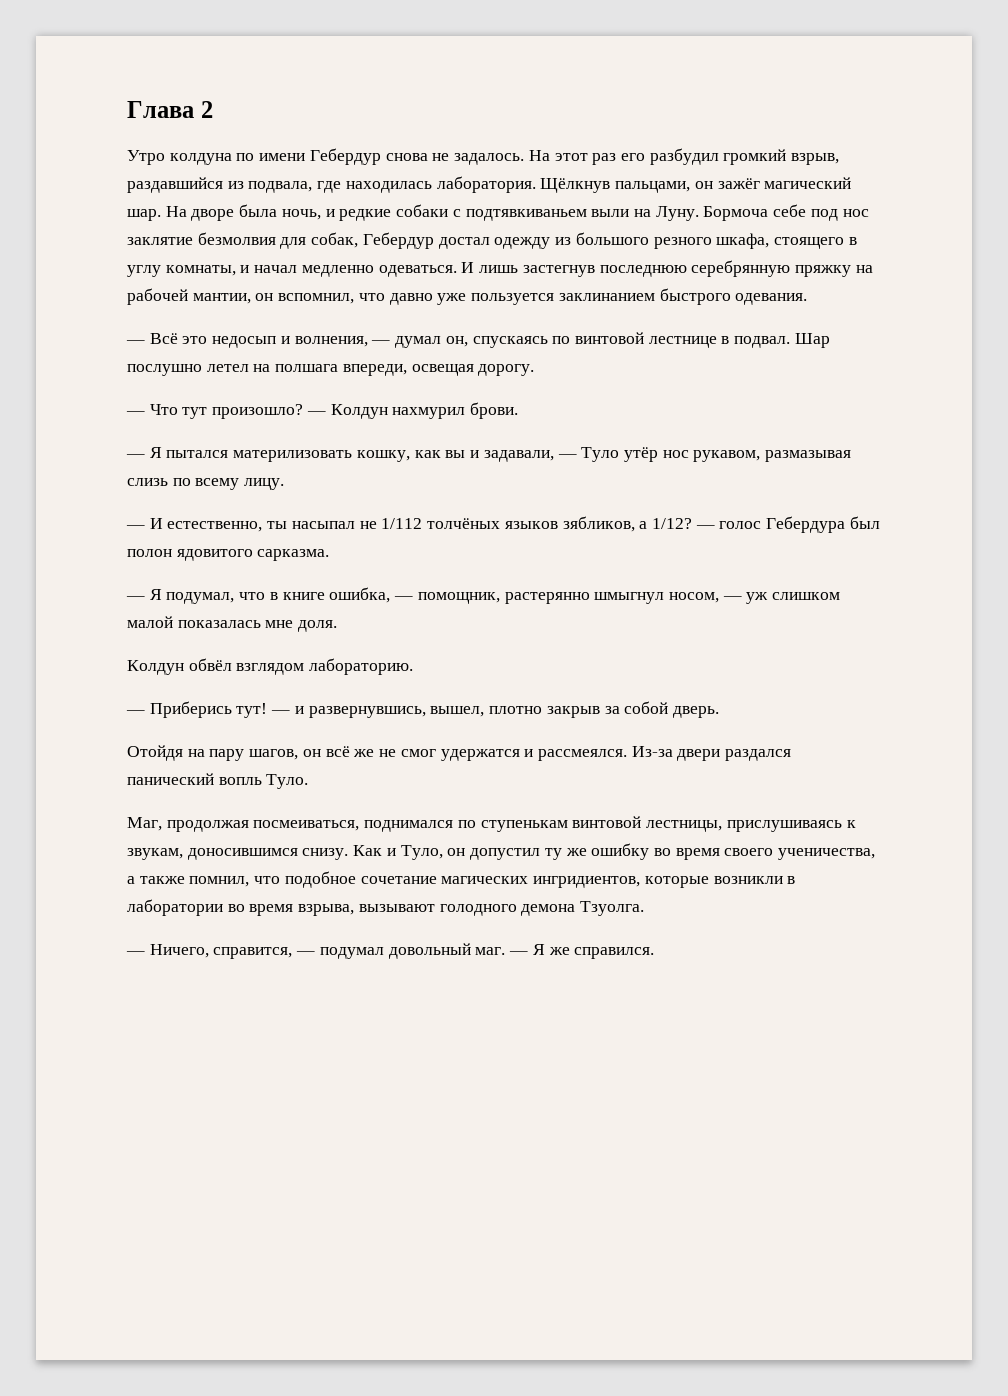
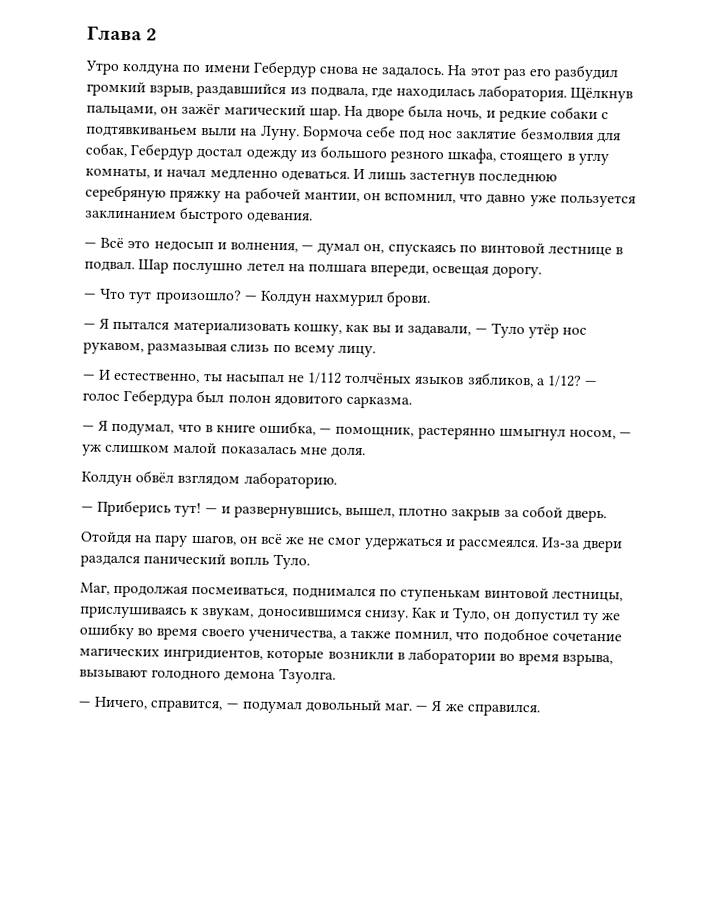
- И лишь застегнув последнюю серебрянную пряжку на рабочей мантии, он вспомнил, что давно уже пользуется заклинанием быстрого одевания.
+ И лишь застегнув последнюю серебряную пряжку на рабочей мантии, он вспомнил, что давно уже пользуется заклинанием быстрого одевания.
- — Я пытался материлизовать кошку, как вы и задавали, — Туло утёр нос рукавом, размазывая слизь по всему лицу.
+ — Я пытался материализовать кошку, как вы и задавали, — Туло утёр нос рукавом, размазывая слизь по всему лицу.
- Отойдя на пару шагов, он всё же не смог удержатся и рассмеялся.
+ Отойдя на пару шагов, он всё же не смог удержаться и рассмеялся.

